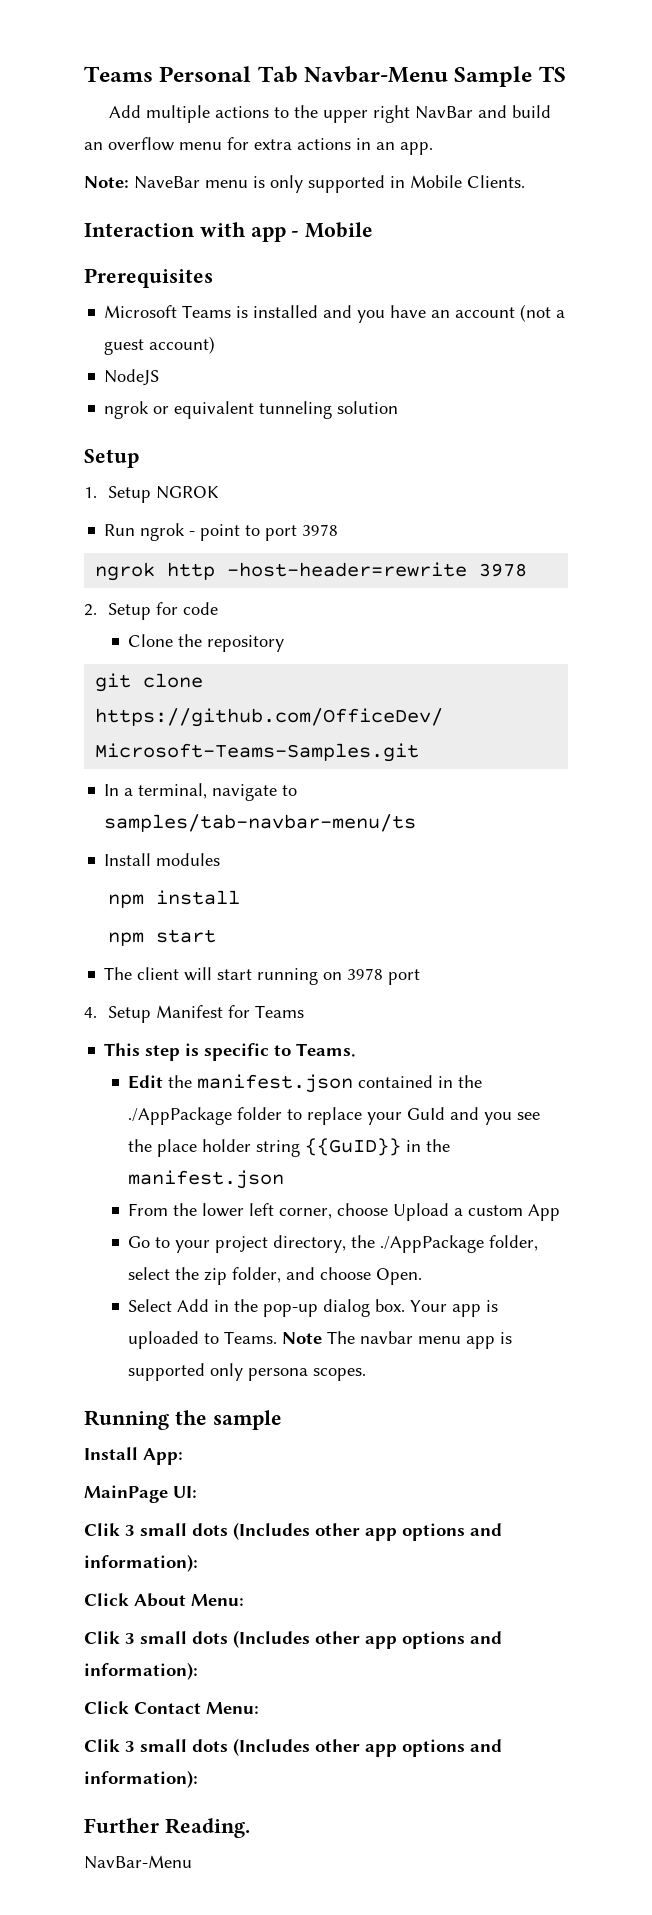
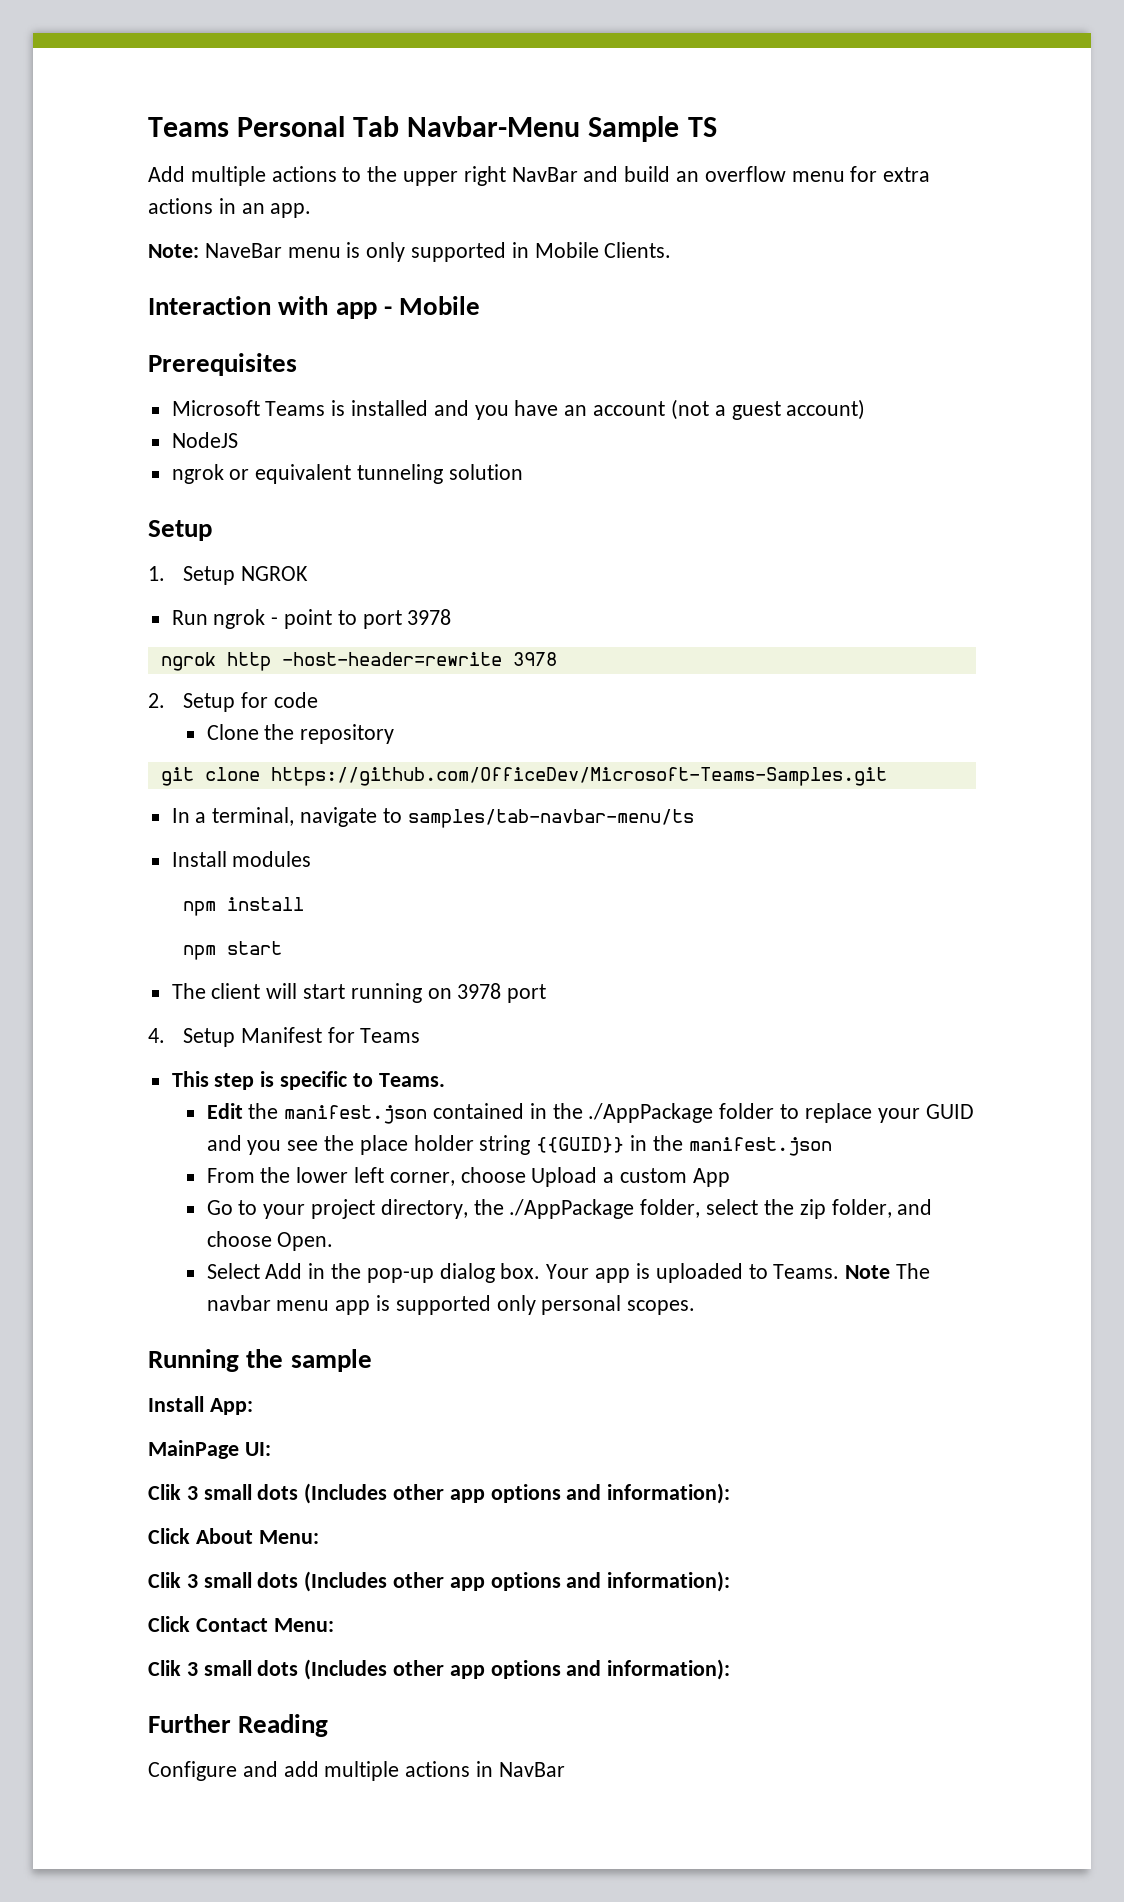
- Edit the manifest.json contained in the ./AppPackage folder to replace your GuId and you see the place holder string {{GuID}} in the manifest.json
+ Edit the manifest.json contained in the ./AppPackage folder to replace your GUID and you see the place holder string {{GUID}} in the manifest.json
- Note The navbar menu app is supported only persona scopes.
+ Note The navbar menu app is supported only personal scopes.
- Further Reading.
- NavBar-Menu
+ Further Reading
+ Configure and add multiple actions in NavBar

